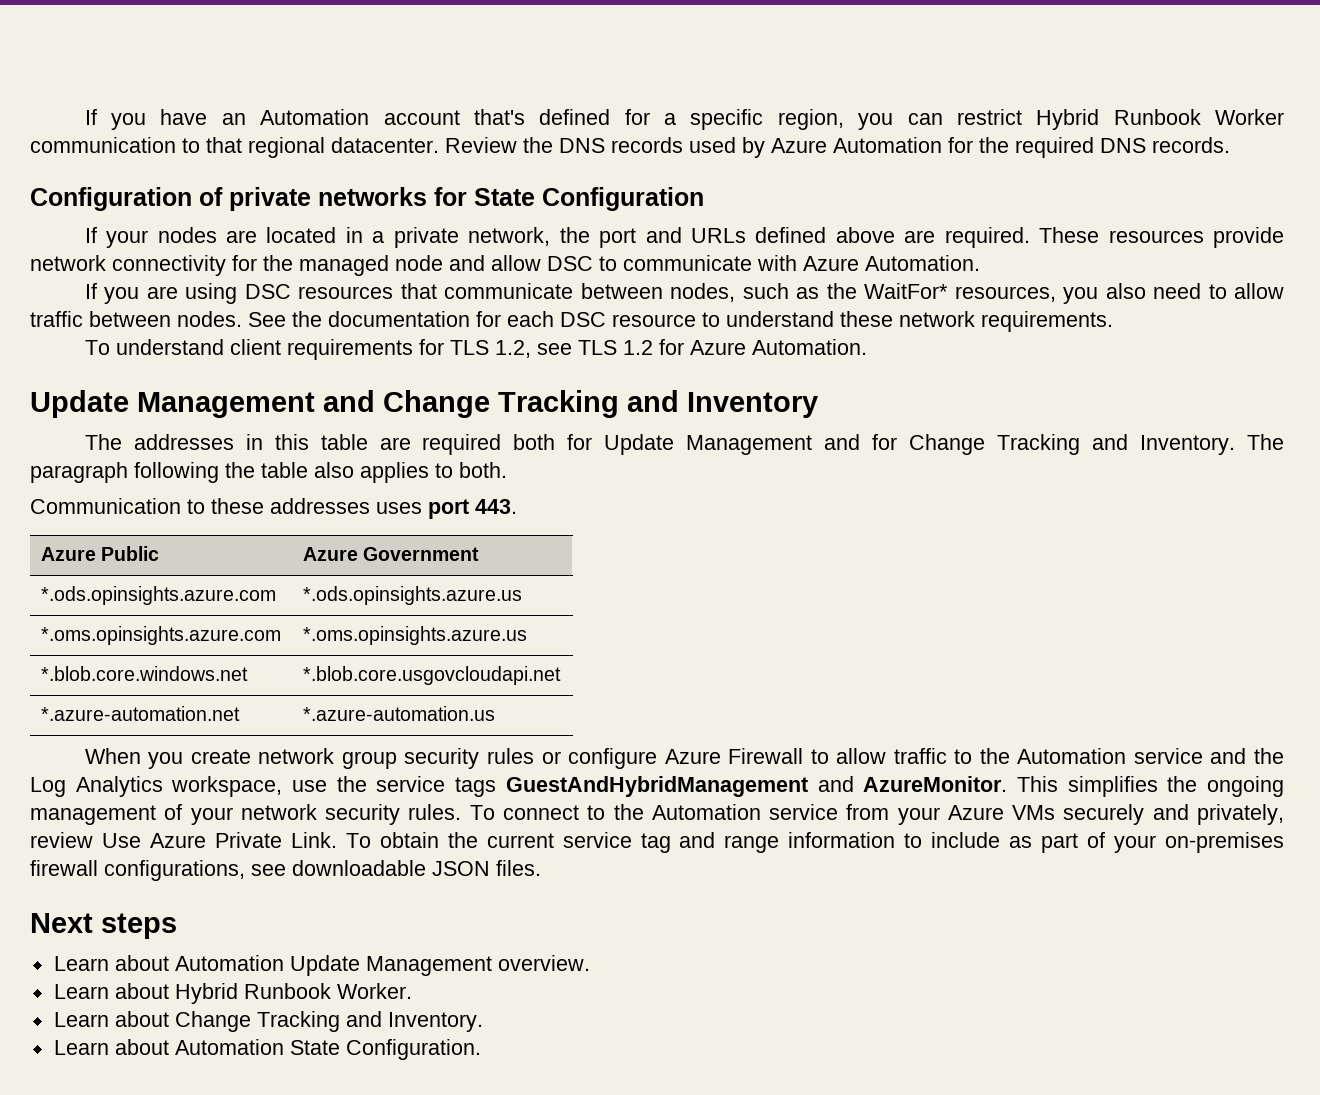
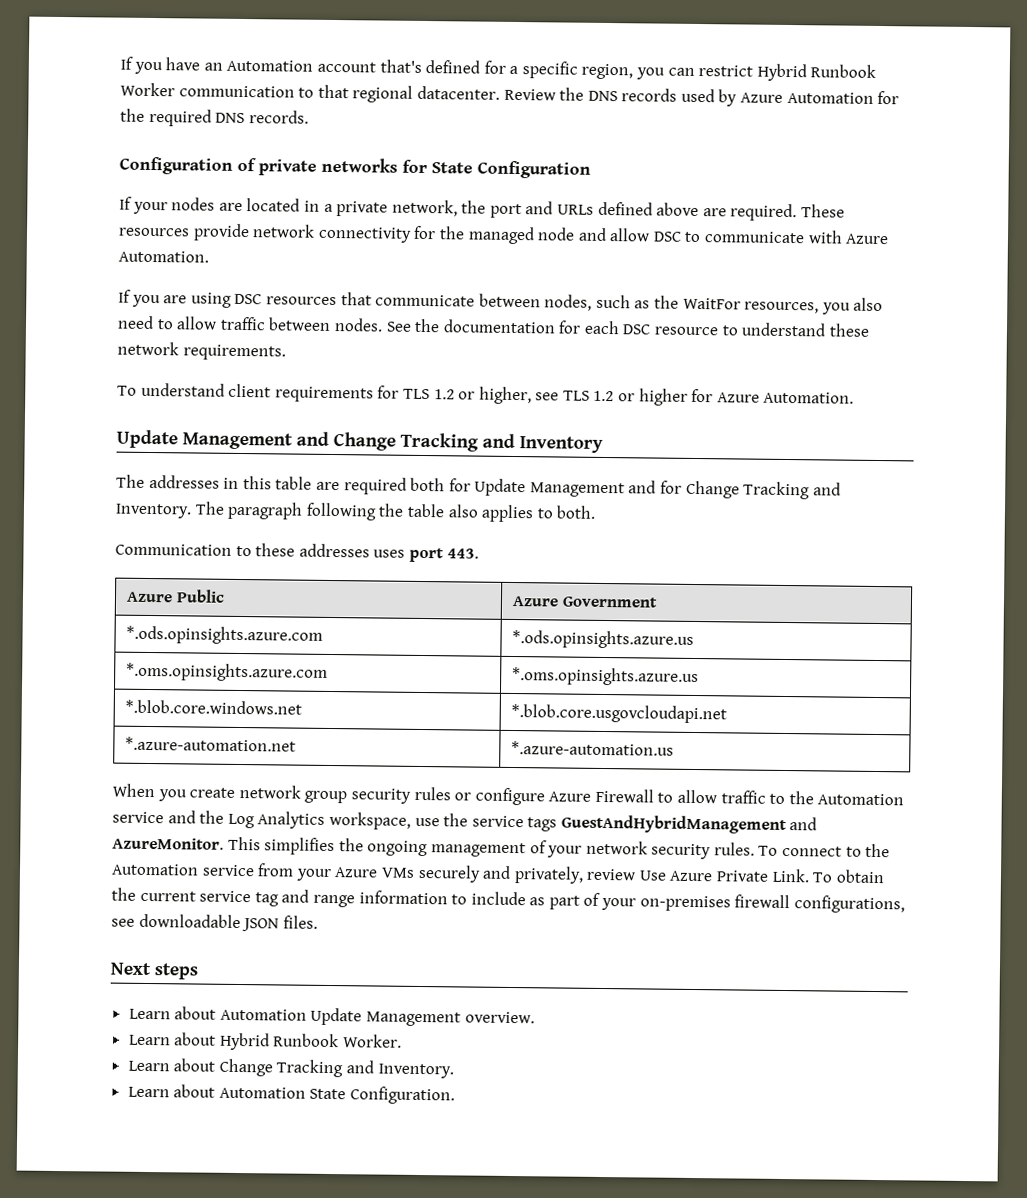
- If you are using DSC resources that communicate between nodes, such as the WaitFor* resources, you also need to allow traffic between nodes.
+ If you are using DSC resources that communicate between nodes, such as the WaitFor resources, you also need to allow traffic between nodes.
- To understand client requirements for TLS 1.2, see TLS 1.2 for Azure Automation.
+ To understand client requirements for TLS 1.2 or higher, see TLS 1.2 or higher for Azure Automation.

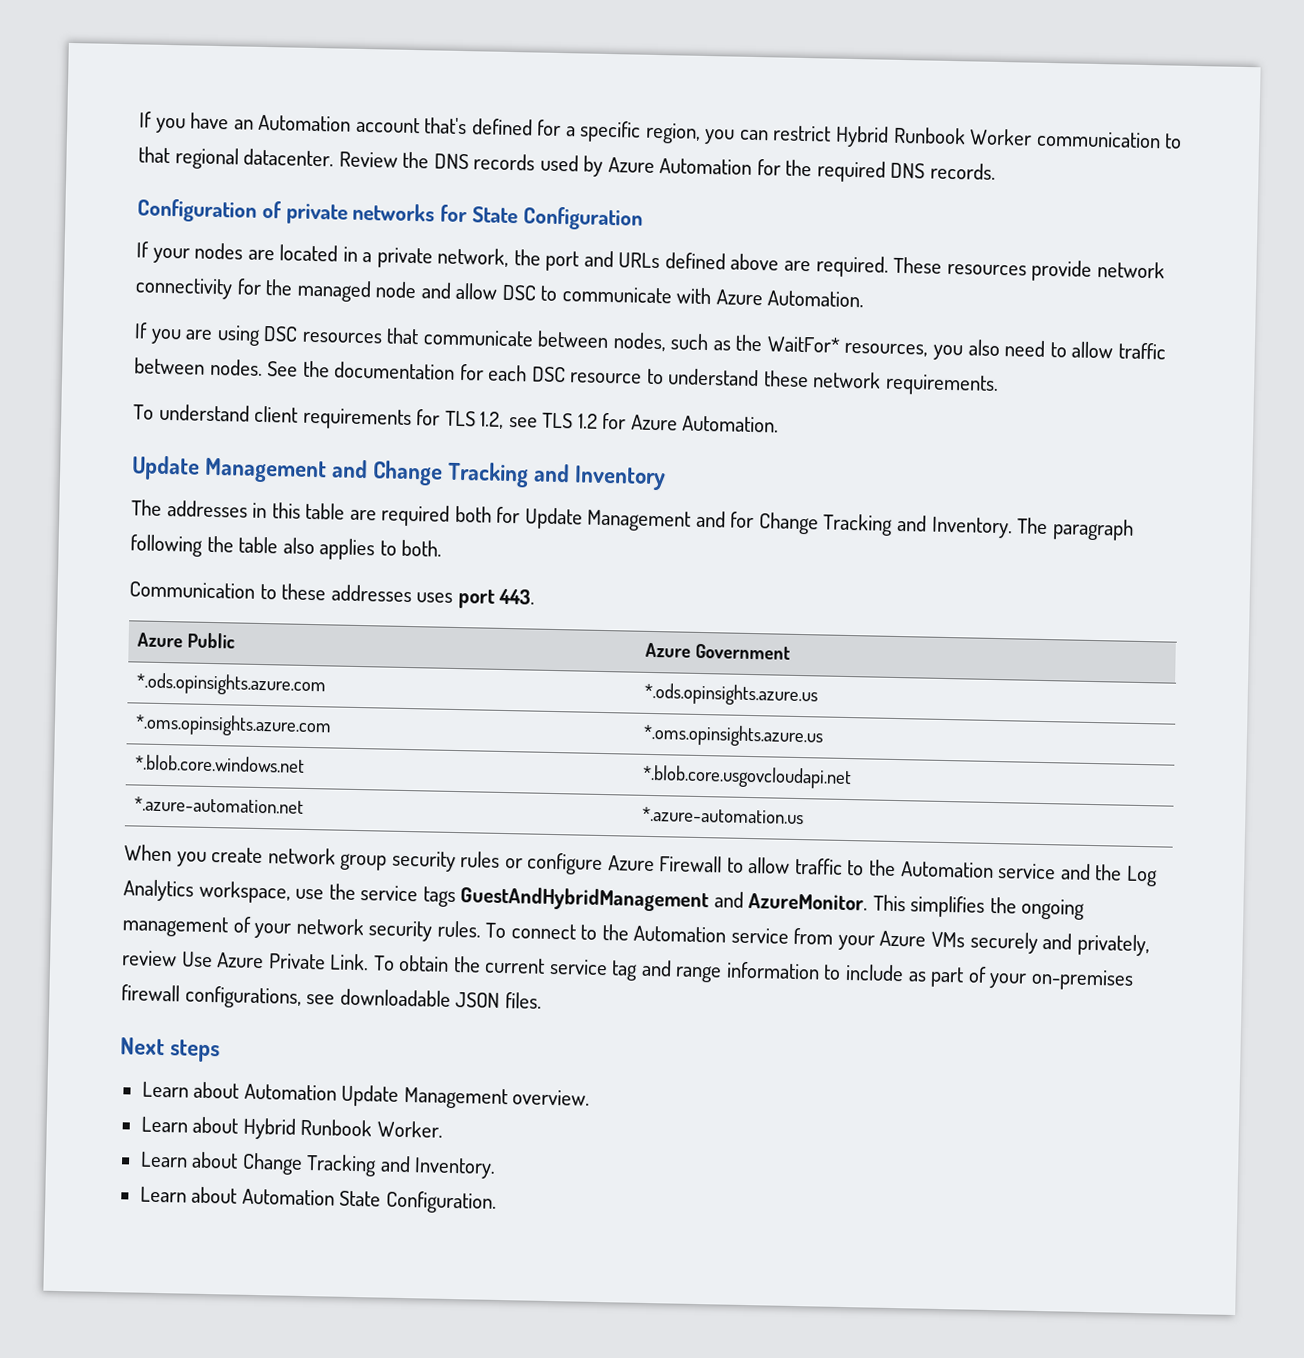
- If you are using DSC resources that communicate between nodes, such as the WaitFor resources, you also need to allow traffic between nodes.
+ If you are using DSC resources that communicate between nodes, such as the WaitFor* resources, you also need to allow traffic between nodes.
- To understand client requirements for TLS 1.2 or higher, see TLS 1.2 or higher for Azure Automation.
+ To understand client requirements for TLS 1.2, see TLS 1.2 for Azure Automation.

